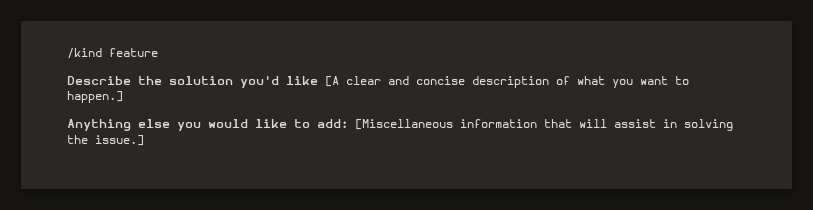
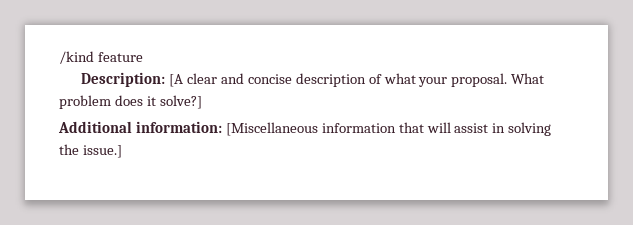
- Describe the solution you'd like [A clear and concise description of what you want to happen.]
- Anything else you would like to add: [Miscellaneous information that will assist in solving the issue.]
+ Description: [A clear and concise description of what your proposal. What problem does it solve?]
+ Additional information: [Miscellaneous information that will assist in solving the issue.]

